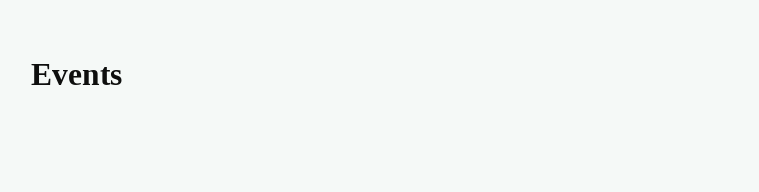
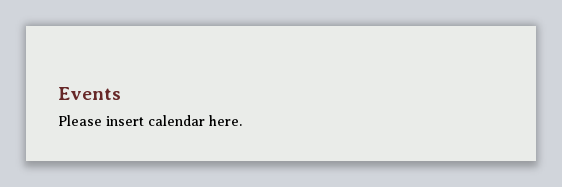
+ Please insert calendar here.

